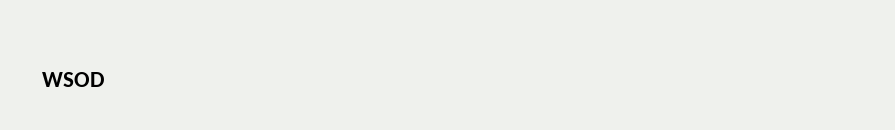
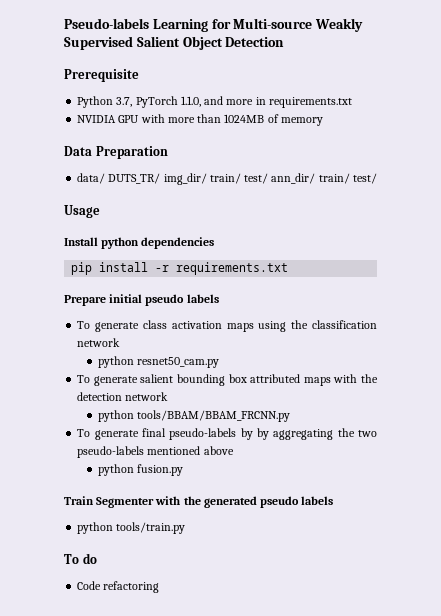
- WSOD
+ Pseudo-labels Learning for Multi-source Weakly Supervised Salient Object Detection
+ Prerequisite
+ Python 3.7, PyTorch 1.1.0, and more in requirements.txt
+ NVIDIA GPU with more than 1024MB of memory
+ Data Preparation
+ data/ DUTS_TR/ img_dir/ train/ test/ ann_dir/ train/ test/
+ Usage
+ Install python dependencies
+ pip install -r requirements.txt
+ Prepare initial pseudo labels
+ To generate class activation maps using the classification network
+ python resnet50_cam.py
+ To generate salient bounding box attributed maps with the detection network
+ python tools/BBAM/BBAM_FRCNN.py
+ To generate final pseudo-labels by by aggregating the two pseudo-labels mentioned above
+ python fusion.py
+ Train Segmenter with the generated pseudo labels
+ python tools/train.py
+ To do
+ Code refactoring

